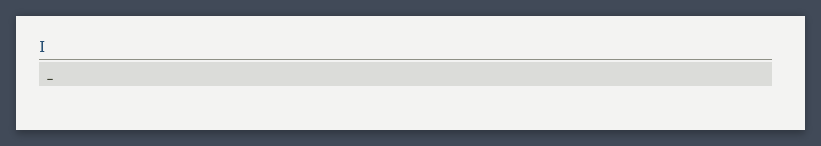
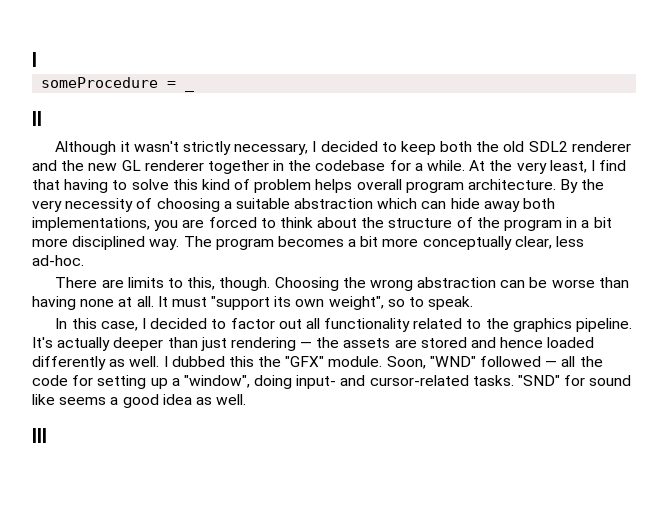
- _
+ someProcedure = _
+ II
+ Although it wasn't strictly necessary, I decided to keep both the old SDL2 renderer and the new GL renderer together in the codebase for a while. At the very least, I find that having to solve this kind of problem helps overall program architecture. By the very necessity of choosing a suitable abstraction which can hide away both implementations, you are forced to think about the structure of the program in a bit more disciplined way. The program becomes a bit more conceptually clear, less ad-hoc.
+ There are limits to this, though. Choosing the wrong abstraction can be worse than having none at all. It must "support its own weight", so to speak.
+ In this case, I decided to factor out all functionality related to the graphics pipeline. It's actually deeper than just rendering — the assets are stored and hence loaded differently as well. I dubbed this the "GFX" module. Soon, "WND" followed — all the code for setting up a "window", doing input- and cursor-related tasks. "SND" for sound like seems a good idea as well.
+ III

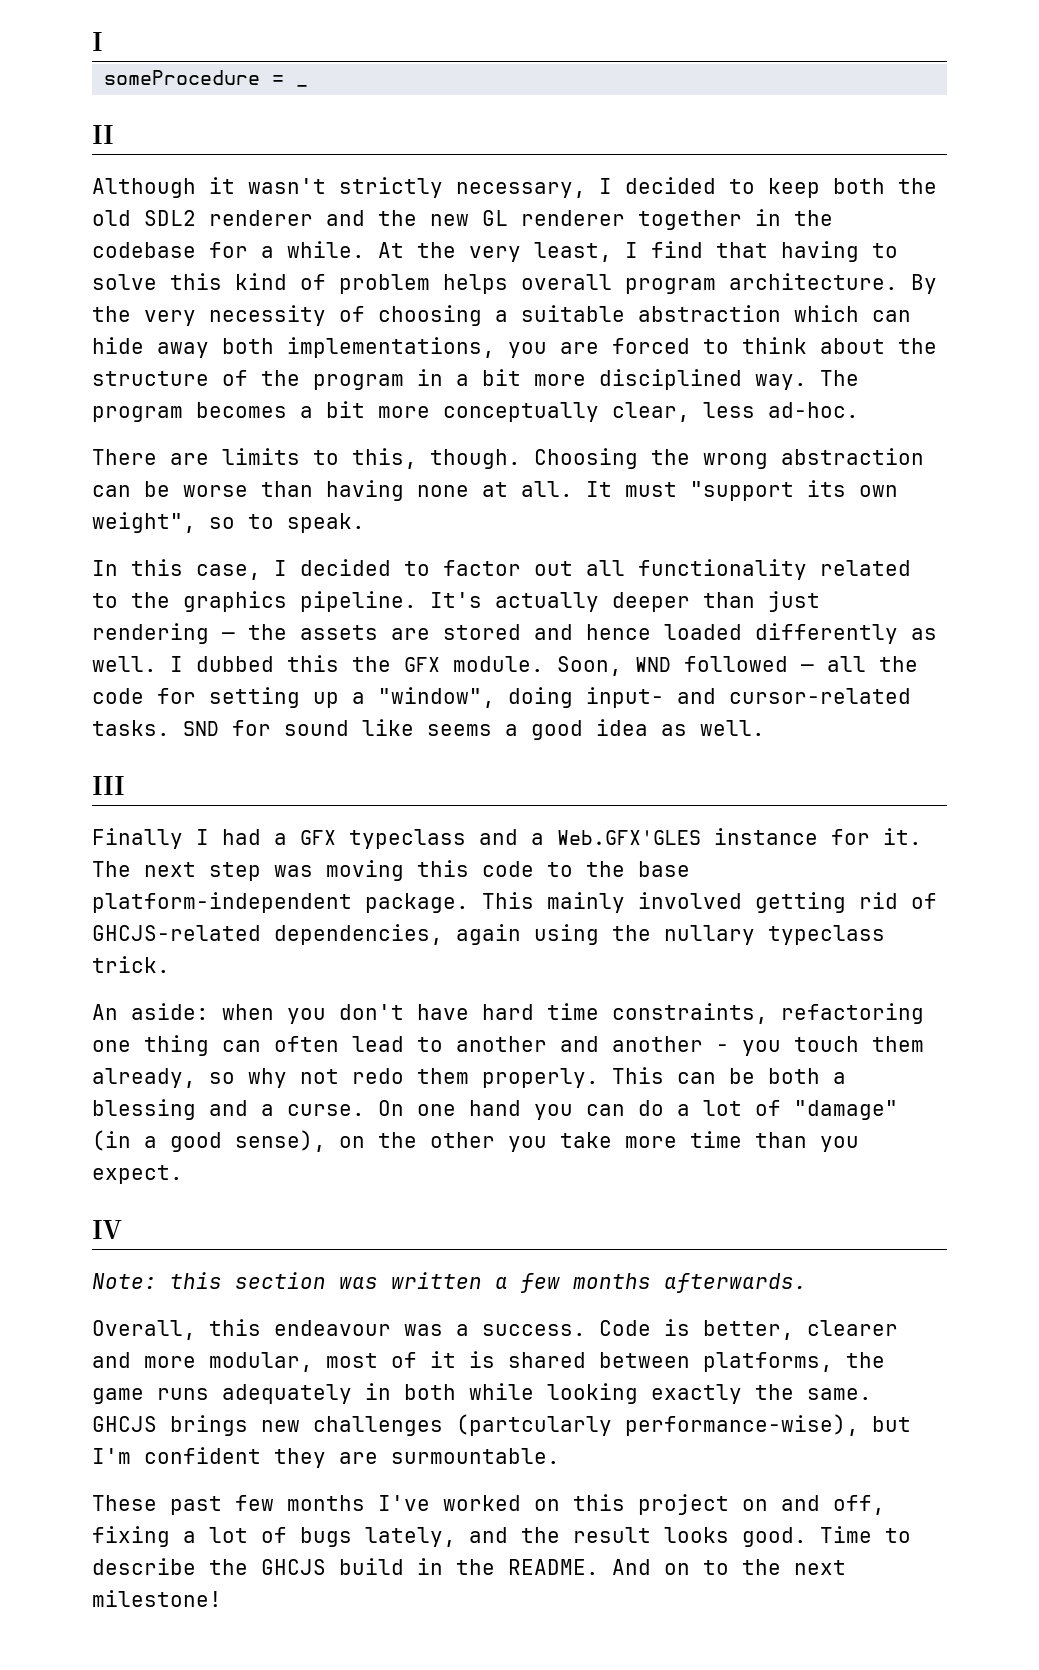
- I dubbed this the "GFX" module.
+ I dubbed this the GFX module.
- Soon, "WND" followed — all the code for setting up a "window", doing input- and cursor-related tasks.
+ Soon, WND followed — all the code for setting up a "window", doing input- and cursor-related tasks.
- "SND" for sound like seems a good idea as well.
+ SND for sound like seems a good idea as well.
+ Finally I had a GFX typeclass and a Web.GFX'GLES instance for it. The next step was moving this code to the base platform-independent package. This mainly involved getting rid of GHCJS-related dependencies, again using the nullary typeclass trick.
+ An aside: when you don't have hard time constraints, refactoring one thing can often lead to another and another - you touch them already, so why not redo them properly. This can be both a blessing and a curse. On one hand you can do a lot of "damage" (in a good sense), on the other you take more time than you expect.
+ IV
+ Note: this section was written a few months afterwards.
+ Overall, this endeavour was a success. Code is better, clearer and more modular, most of it is shared between platforms, the game runs adequately in both while looking exactly the same. GHCJS brings new challenges (partcularly performance-wise), but I'm confident they are surmountable.
+ These past few months I've worked on this project on and off, fixing a lot of bugs lately, and the result looks good. Time to describe the GHCJS build in the README. And on to the next milestone!

